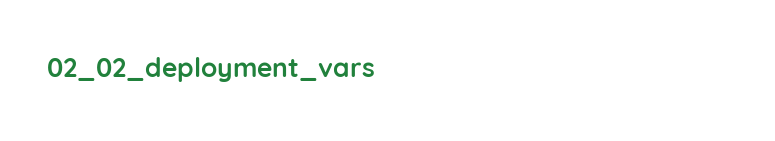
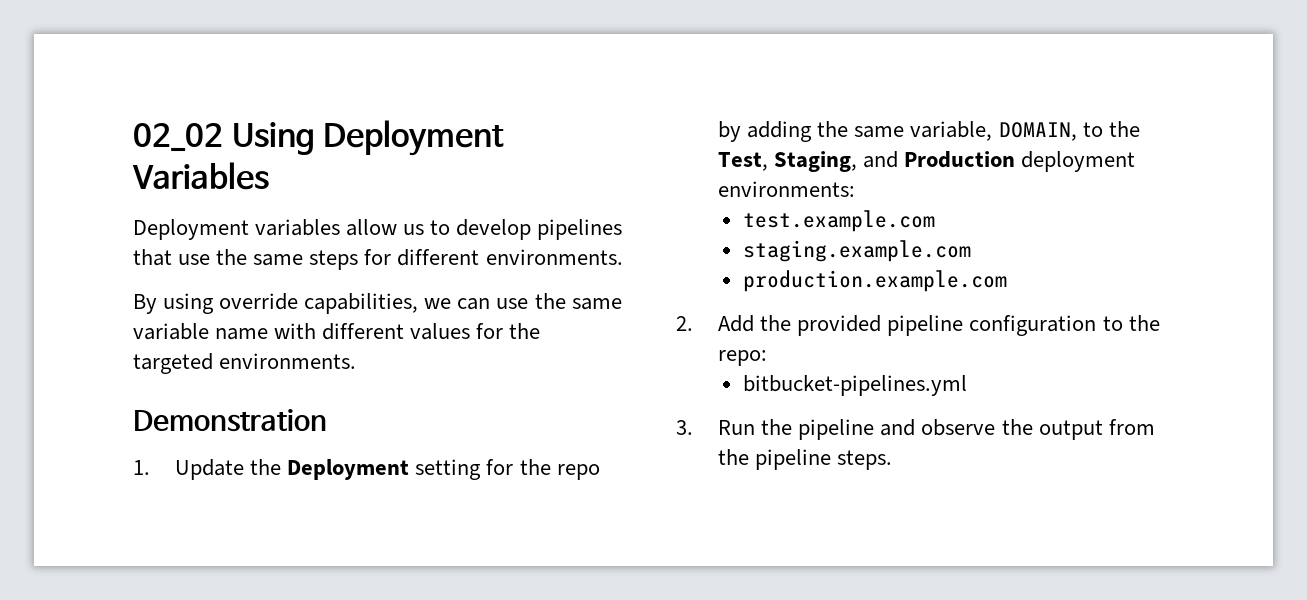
- 02_02_deployment_vars
+ 02_02 Using Deployment Variables
+ Deployment variables allow us to develop pipelines that use the same steps for different environments.
+ By using override capabilities, we can use the same variable name with different values for the targeted environments.
+ Demonstration
+ 1. Update the Deployment setting for the repo by adding the same variable, DOMAIN, to the Test, Staging, and Production deployment environments:
+ test.example.com
+ staging.example.com
+ production.example.com
+ 2. Add the provided pipeline configuration to the repo:
+ bitbucket-pipelines.yml
+ 3. Run the pipeline and observe the output from the pipeline steps.

